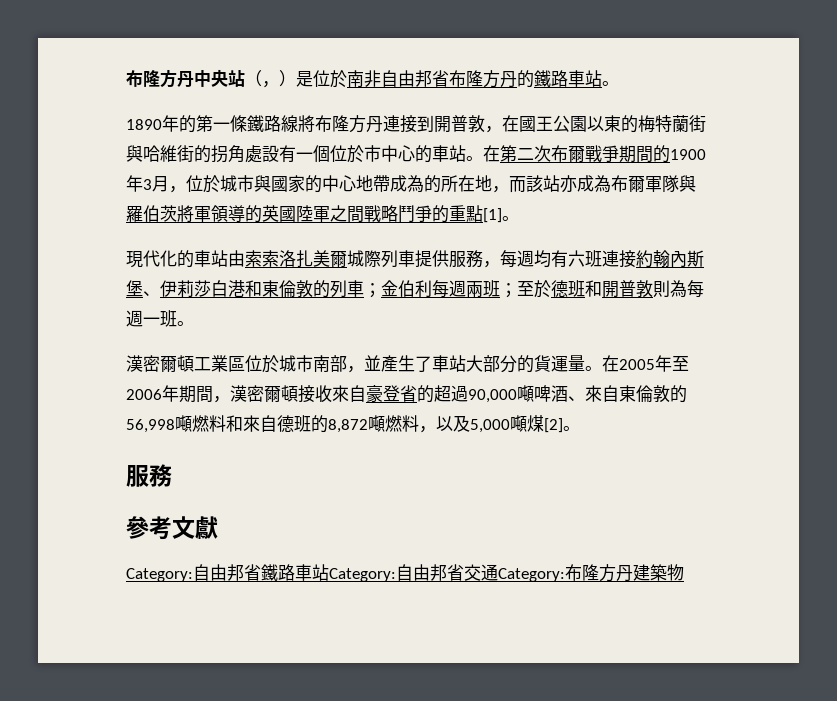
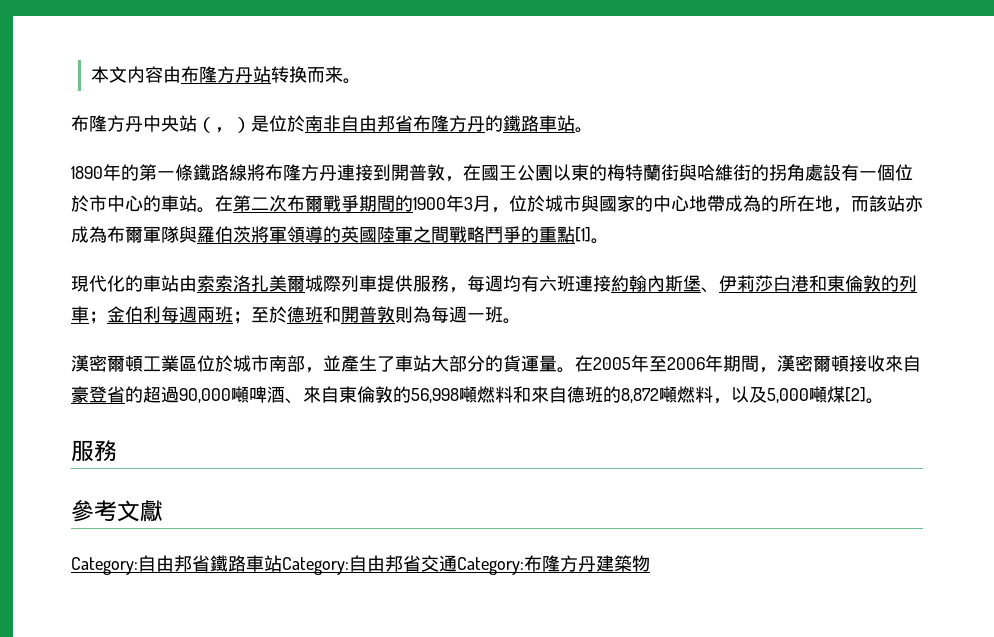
+ 本文内容由布隆方丹站转换而来。

